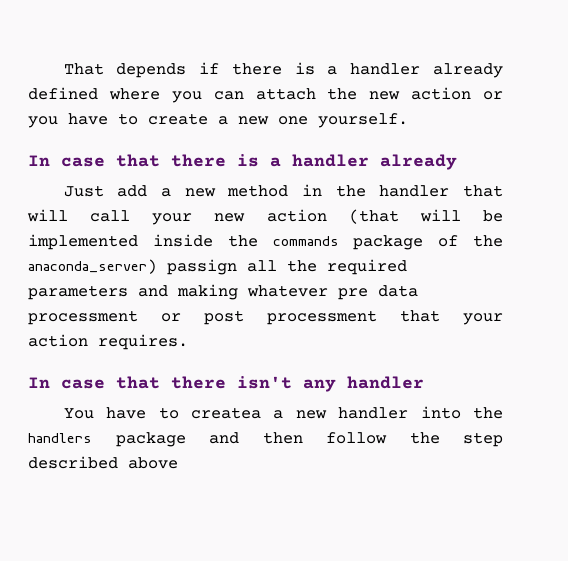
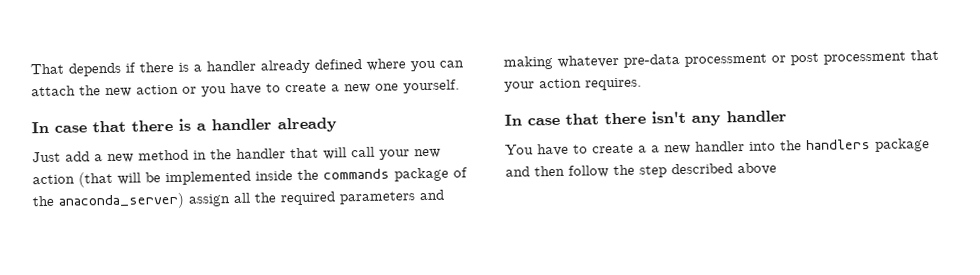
- Just add a new method in the handler that will call your new action (that will be implemented inside the commands package of the anaconda_server) passign all the required parameters and making whatever pre data processment or post processment that your action requires.
+ Just add a new method in the handler that will call your new action (that will be implemented inside the commands package of the anaconda_server) assign all the required parameters and making whatever pre-data processment or post processment that your action requires.
- You have to createa a new handler into the handlers package and then follow the step described above
+ You have to create a a new handler into the handlers package and then follow the step described above

